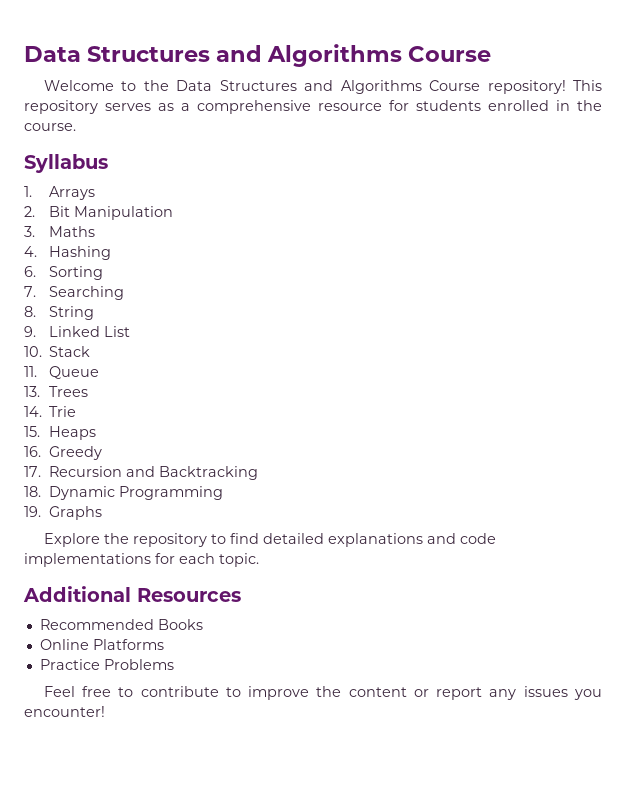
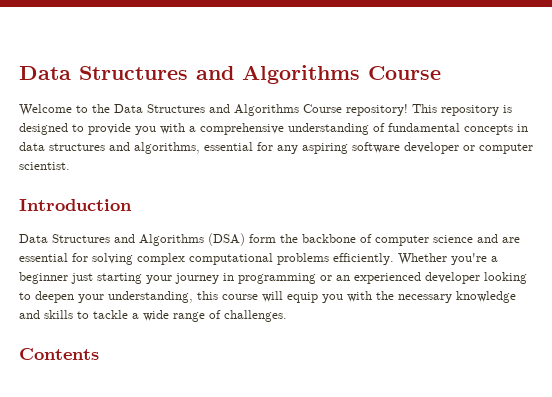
- This repository serves as a comprehensive resource for students enrolled in the course.
- Syllabus
- 1. Arrays
- 2. Bit Manipulation
- 3. Maths
- 4. Hashing
- 6. Sorting
- 7. Searching
- 8. String
- 9. Linked List
- 10. Stack
- 11. Queue
- 13. Trees
- 14. Trie
- 15. Heaps
- 16. Greedy
- 17. Recursion and Backtracking
- 18. Dynamic Programming
- 19. Graphs
- Explore the repository to find detailed explanations and code implementations for each topic.
- Additional Resources
- Recommended Books
- Online Platforms
- Practice Problems
- Feel free to contribute to improve the content or report any issues you encounter!
+ This repository is designed to provide you with a comprehensive understanding of fundamental concepts in data structures and algorithms, essential for any aspiring software developer or computer scientist.
+ Introduction
+ Data Structures and Algorithms (DSA) form the backbone of computer science and are essential for solving complex computational problems efficiently. Whether you're a beginner just starting your journey in programming or an experienced developer looking to deepen your understanding, this course will equip you with the necessary knowledge and skills to tackle a wide range of challenges.
+ Contents

